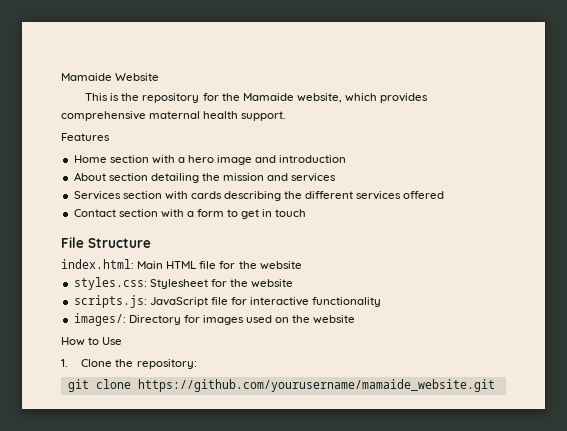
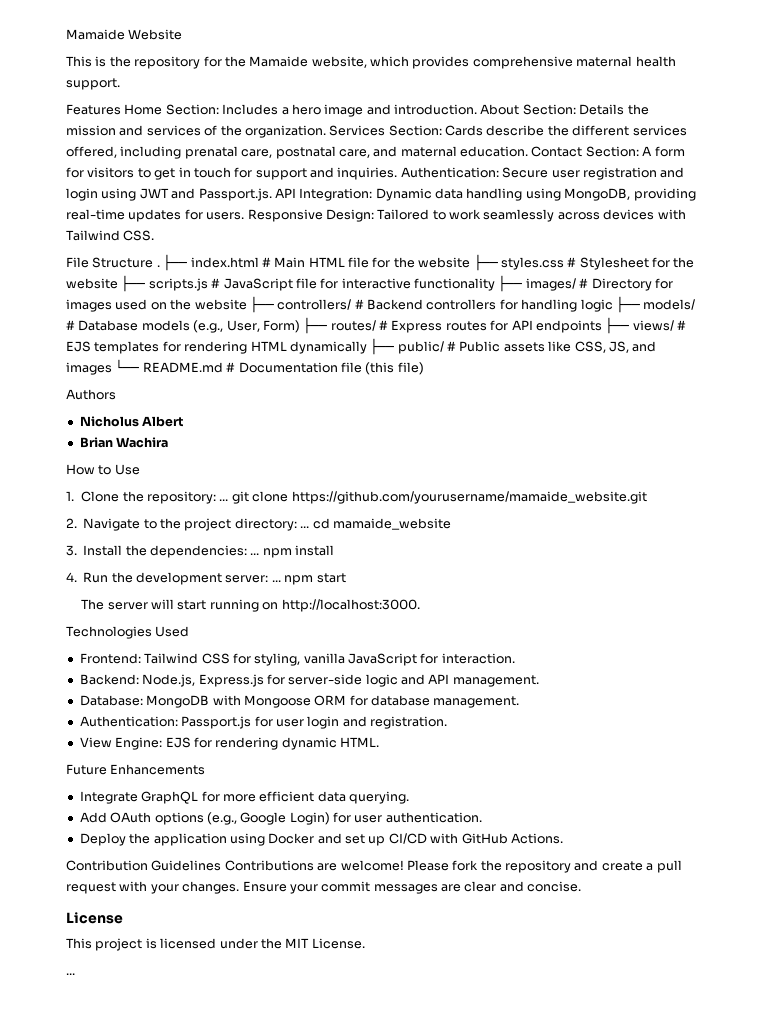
- Features
- Home section with a hero image and introduction
- About section detailing the mission and services
- Services section with cards describing the different services offered
- Contact section with a form to get in touch
- File Structure
- index.html: Main HTML file for the website
- styles.css: Stylesheet for the website
- scripts.js: JavaScript file for interactive functionality
- images/: Directory for images used on the website
+ Features Home Section: Includes a hero image and introduction. About Section: Details the mission and services of the organization. Services Section: Cards describe the different services offered, including prenatal care, postnatal care, and maternal education. Contact Section: A form for visitors to get in touch for support and inquiries. Authentication: Secure user registration and login using JWT and Passport.js. API Integration: Dynamic data handling using MongoDB, providing real-time updates for users. Responsive Design: Tailored to work seamlessly across devices with Tailwind CSS.
+ File Structure . ├── index.html # Main HTML file for the website ├── styles.css # Stylesheet for the website ├── scripts.js # JavaScript file for interactive functionality ├── images/ # Directory for images used on the website ├── controllers/ # Backend controllers for handling logic ├── models/ # Database models (e.g., User, Form) ├── routes/ # Express routes for API endpoints ├── views/ # EJS templates for rendering HTML dynamically ├── public/ # Public assets like CSS, JS, and images └── README.md # Documentation file (this file)
+ Authors
+ Nicholus Albert
+ Brian Wachira
- 1. Clone the repository:
- git clone https://github.com/yourusername/mamaide_website.git
+ 1. Clone the repository: ... git clone https://github.com/yourusername/mamaide_website.git
+ 2. Navigate to the project directory: ... cd mamaide_website
+ 3. Install the dependencies: ... npm install
+ 4. Run the development server: ... npm start
+ The server will start running on http://localhost:3000.
+ Technologies Used
+ Frontend: Tailwind CSS for styling, vanilla JavaScript for interaction.
+ Backend: Node.js, Express.js for server-side logic and API management.
+ Database: MongoDB with Mongoose ORM for database management.
+ Authentication: Passport.js for user login and registration.
+ View Engine: EJS for rendering dynamic HTML.
+ Future Enhancements
+ Integrate GraphQL for more efficient data querying.
+ Add OAuth options (e.g., Google Login) for user authentication.
+ Deploy the application using Docker and set up CI/CD with GitHub Actions.
+ Contribution Guidelines Contributions are welcome! Please fork the repository and create a pull request with your changes. Ensure your commit messages are clear and concise.
+ License
+ This project is licensed under the MIT License.
+ ...

